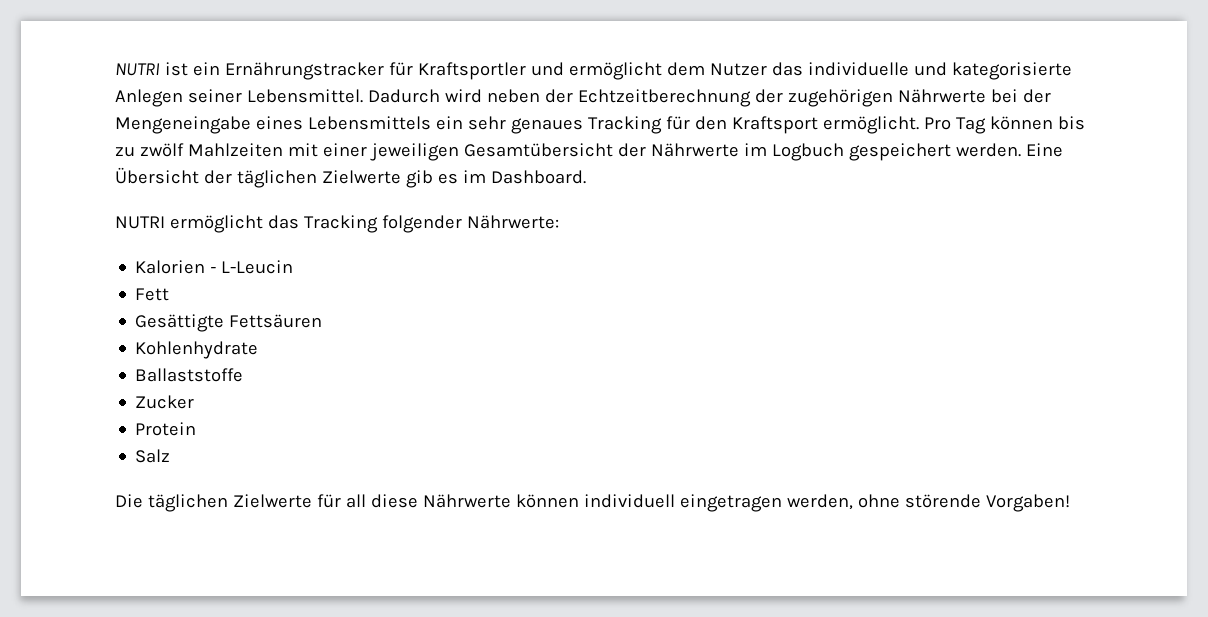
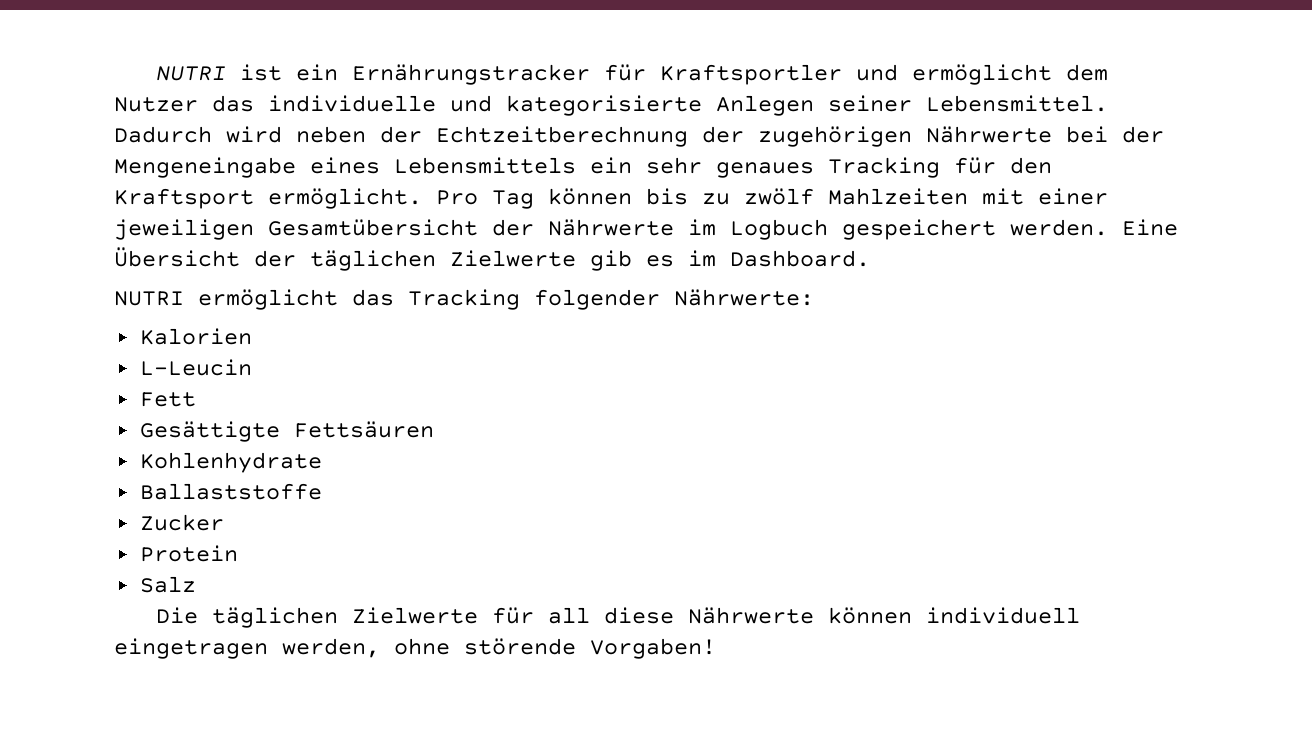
- Kalorien - L-Leucin
+ Kalorien
+ L-Leucin

